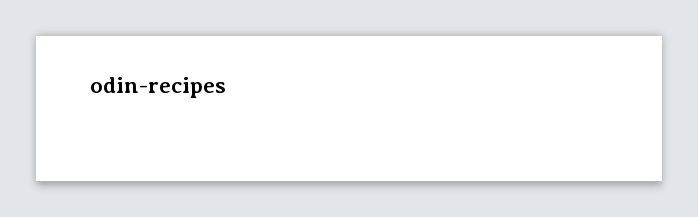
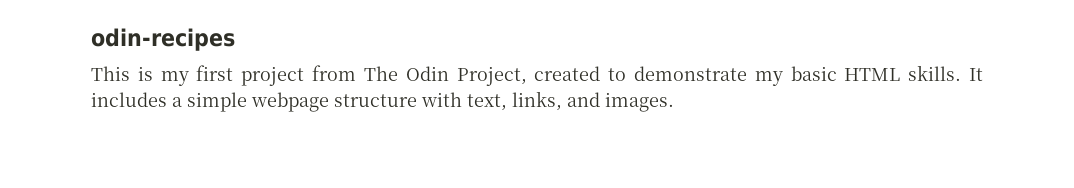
+ This is my first project from The Odin Project, created to demonstrate my basic HTML skills. It includes a simple webpage structure with text, links, and images.

